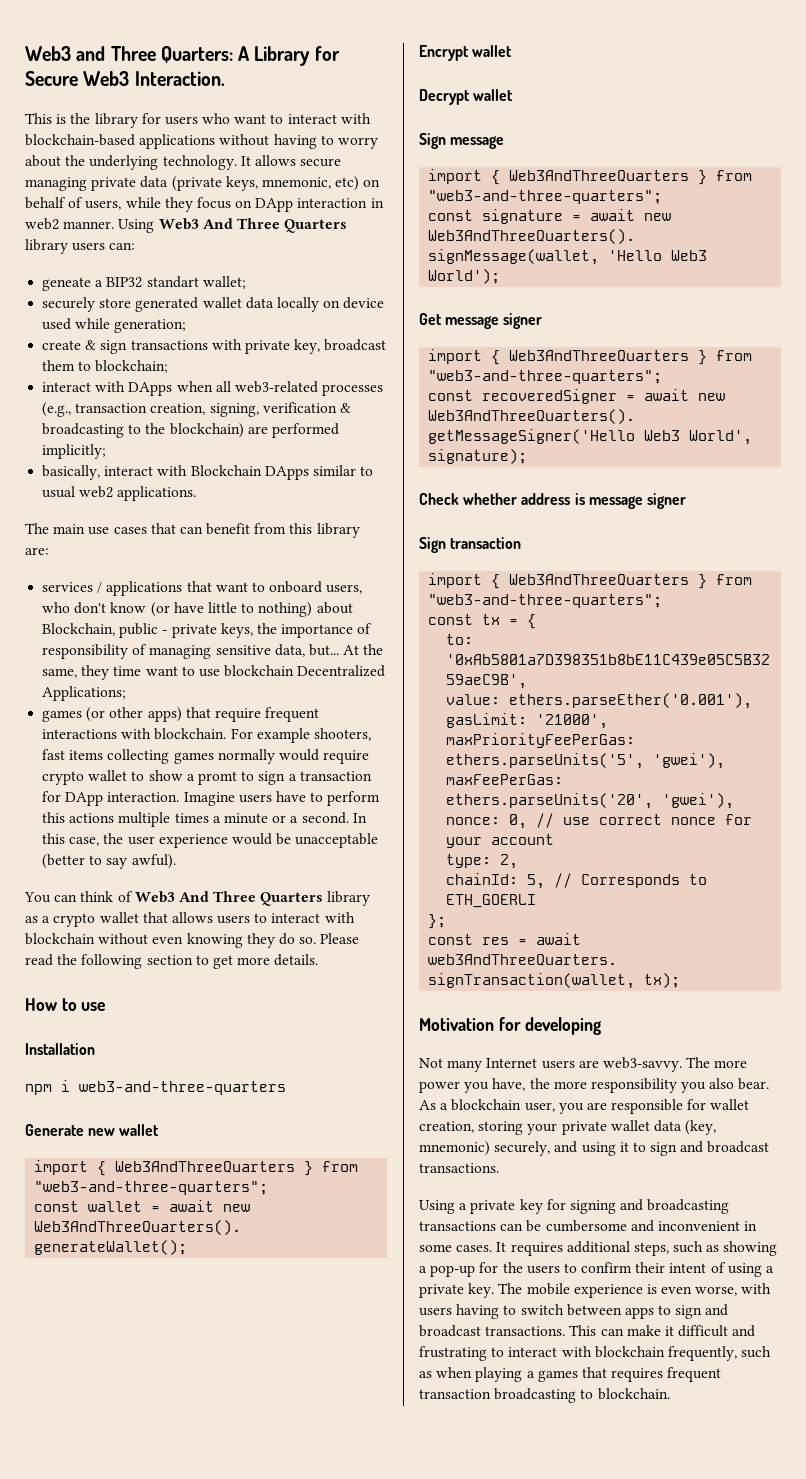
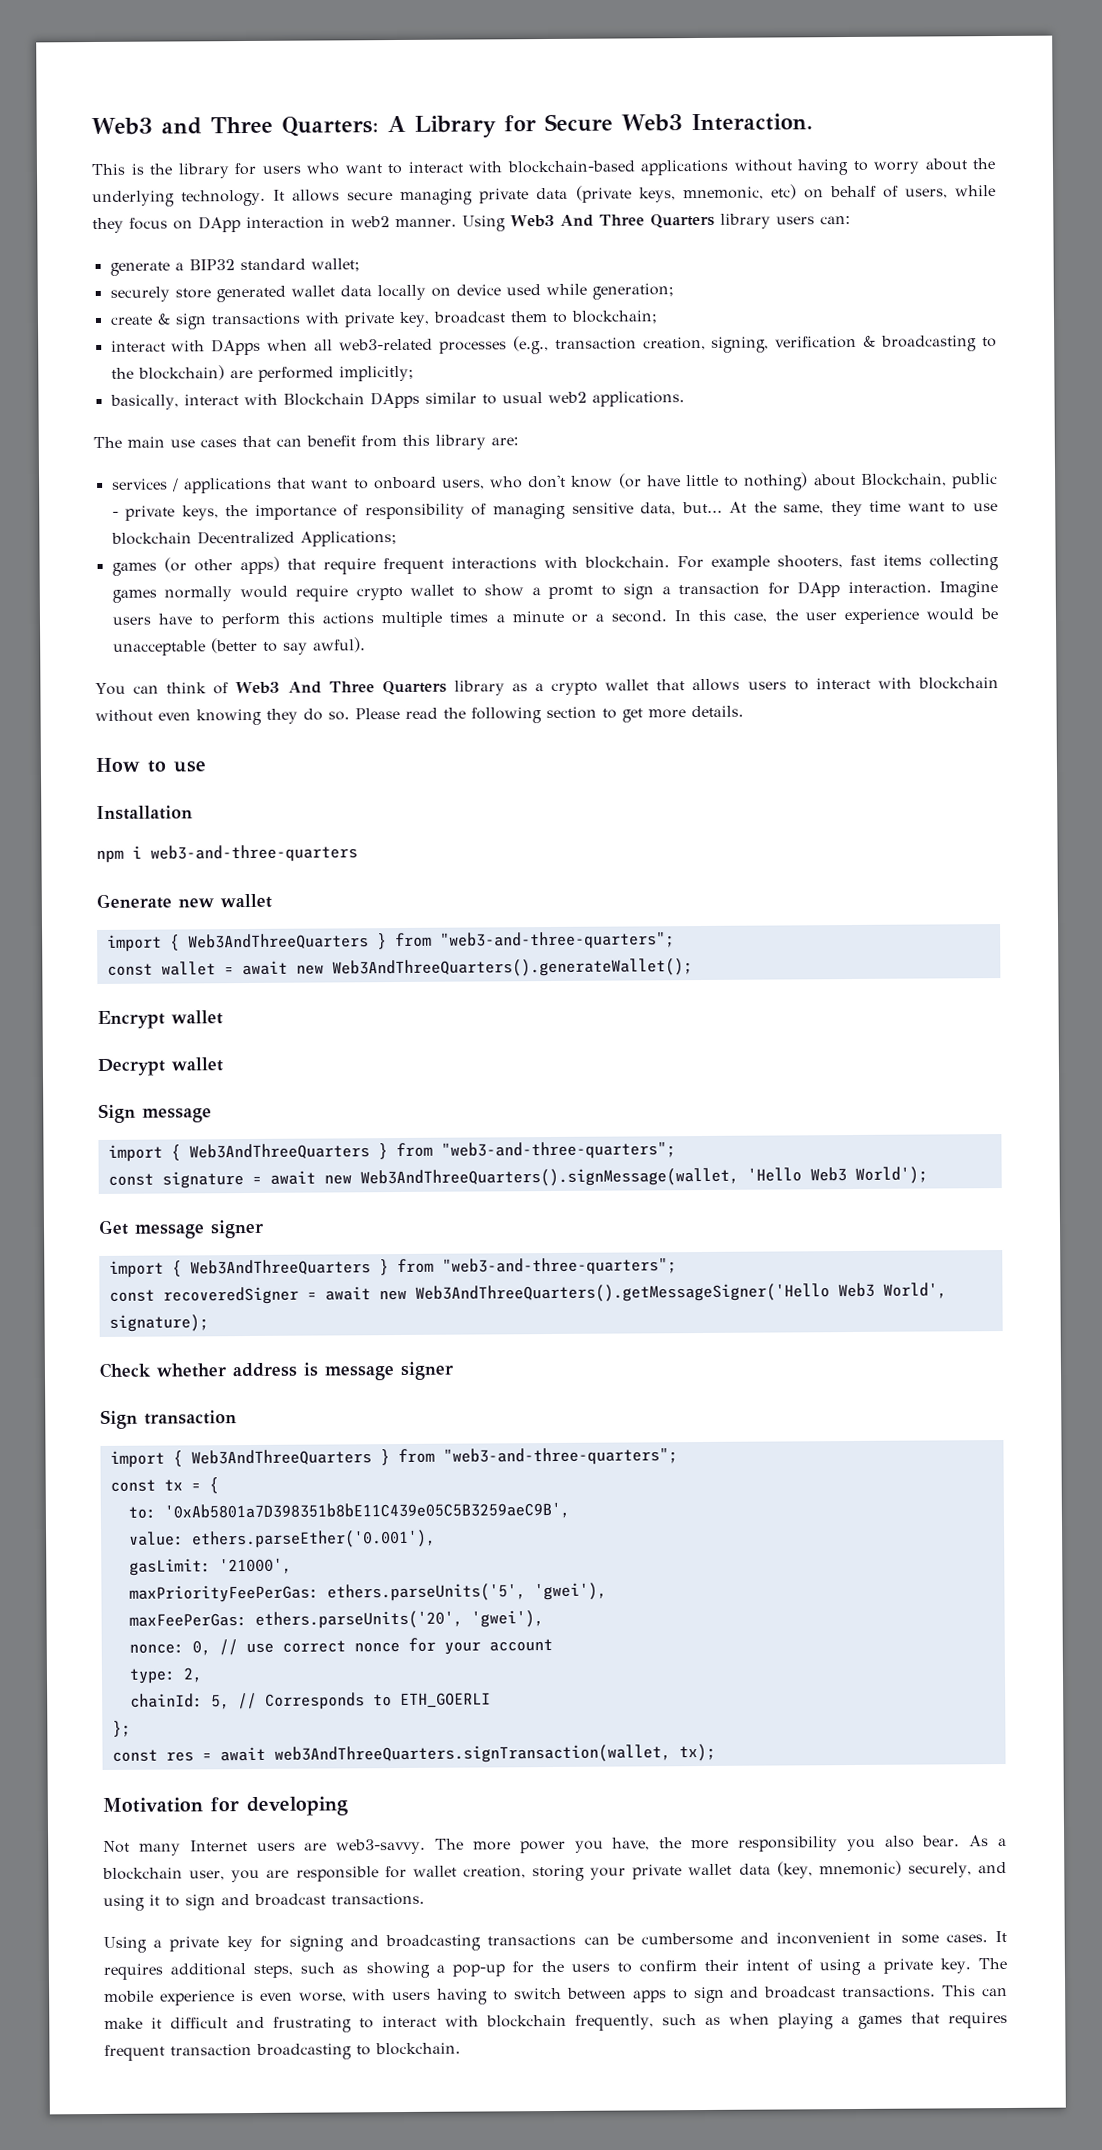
- geneate a BIP32 standart wallet;
+ generate a BIP32 standard wallet;

